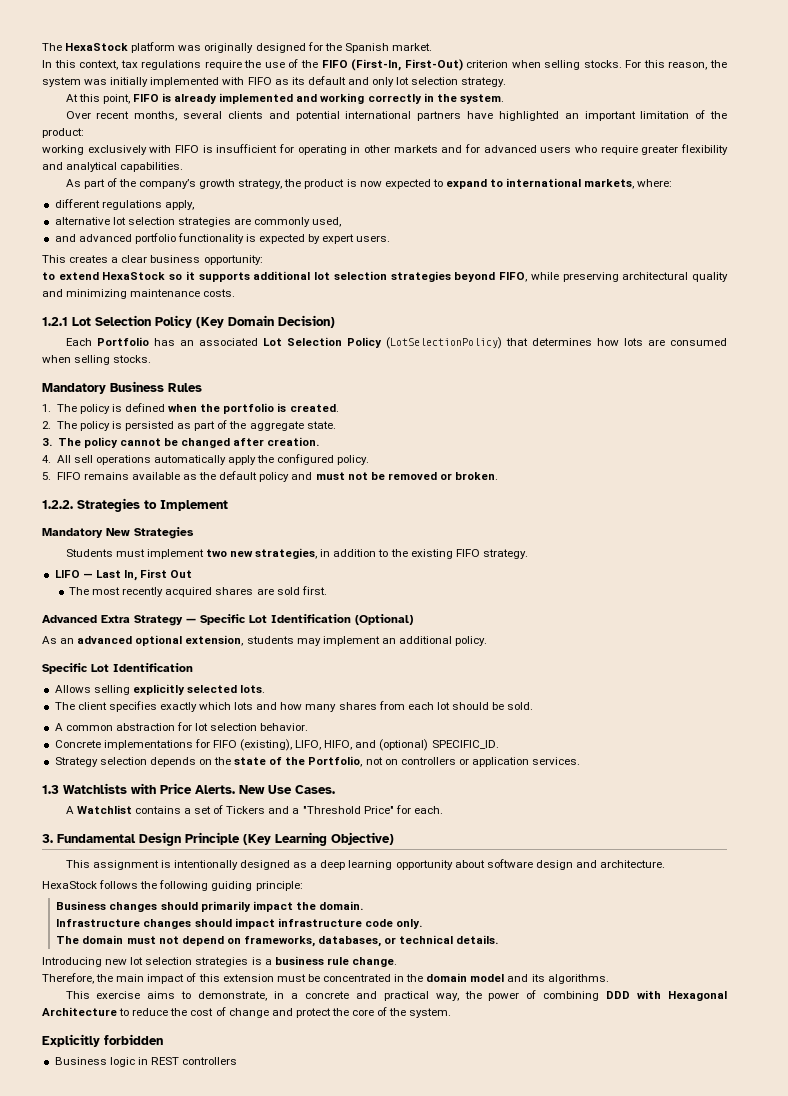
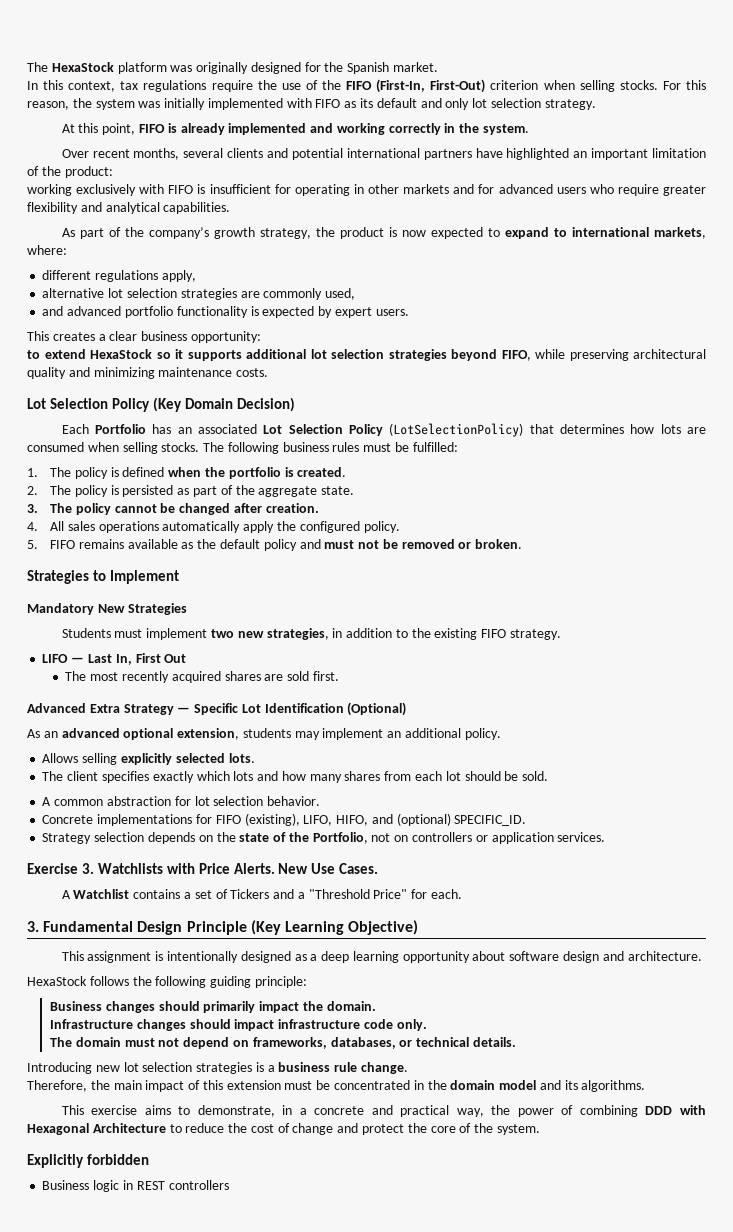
- 1.2.1 Lot Selection Policy (Key Domain Decision)
+ Lot Selection Policy (Key Domain Decision)
- Each Portfolio has an associated Lot Selection Policy (LotSelectionPolicy) that determines how lots are consumed when selling stocks.
- Mandatory Business Rules
+ Each Portfolio has an associated Lot Selection Policy (LotSelectionPolicy) that determines how lots are consumed when selling stocks. The following business rules must be fulfilled:
- 4. All sell operations automatically apply the configured policy.
+ 4. All sales operations automatically apply the configured policy.
- 1.2.2. Strategies to Implement
+ Strategies to Implement
  As an advanced optional extension, students may implement an additional policy.
- Specific Lot Identification
- 1.3 Watchlists with Price Alerts.
+ Exercise 3. Watchlists with Price Alerts.

